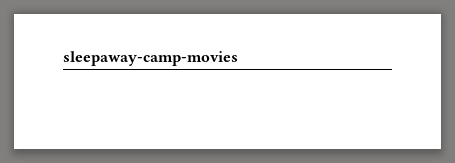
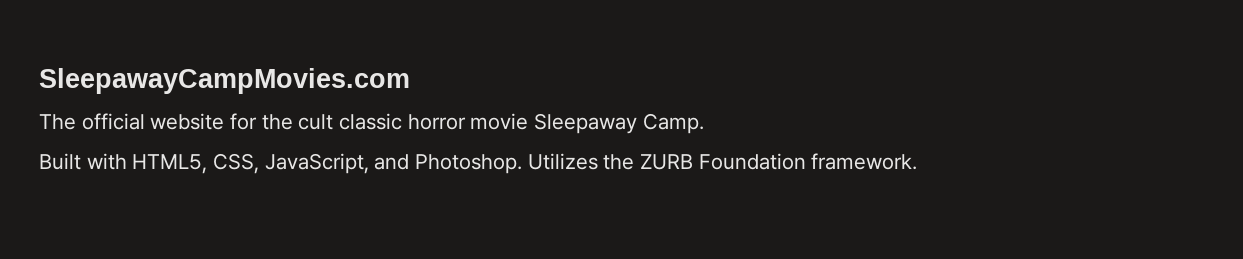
- sleepaway-camp-movies
+ SleepawayCampMovies.com
+ The official website for the cult classic horror movie Sleepaway Camp.
+ Built with HTML5, CSS, JavaScript, and Photoshop. Utilizes the ZURB Foundation framework.

